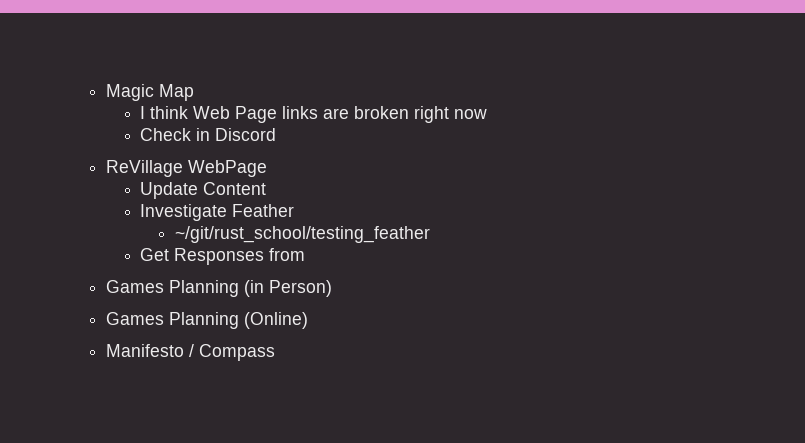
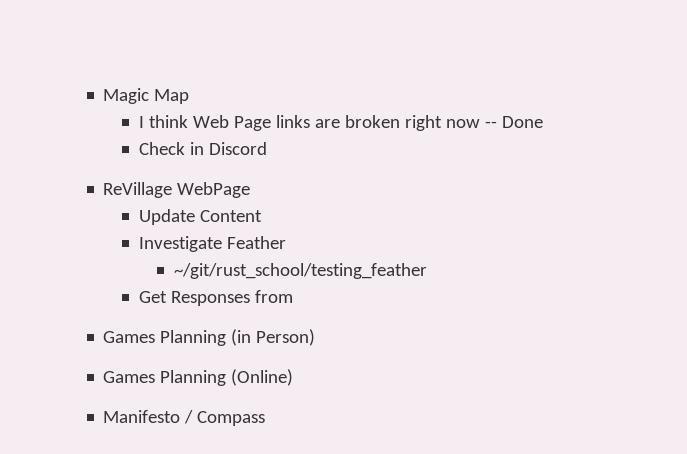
- I think Web Page links are broken right now
+ I think Web Page links are broken right now -- Done

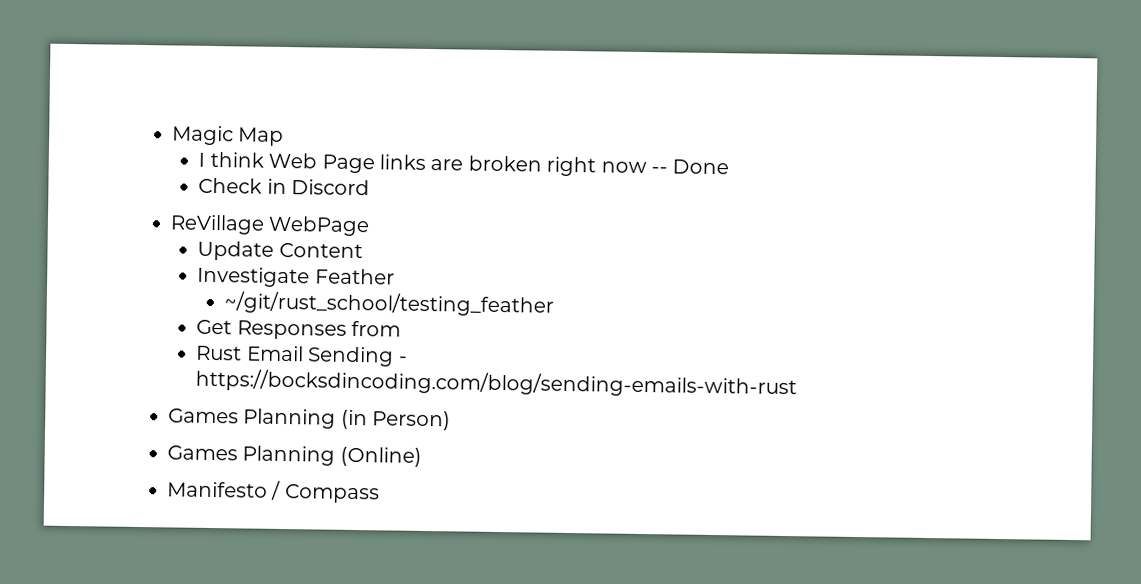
+ Rust Email Sending - https://bocksdincoding.com/blog/sending-emails-with-rust

